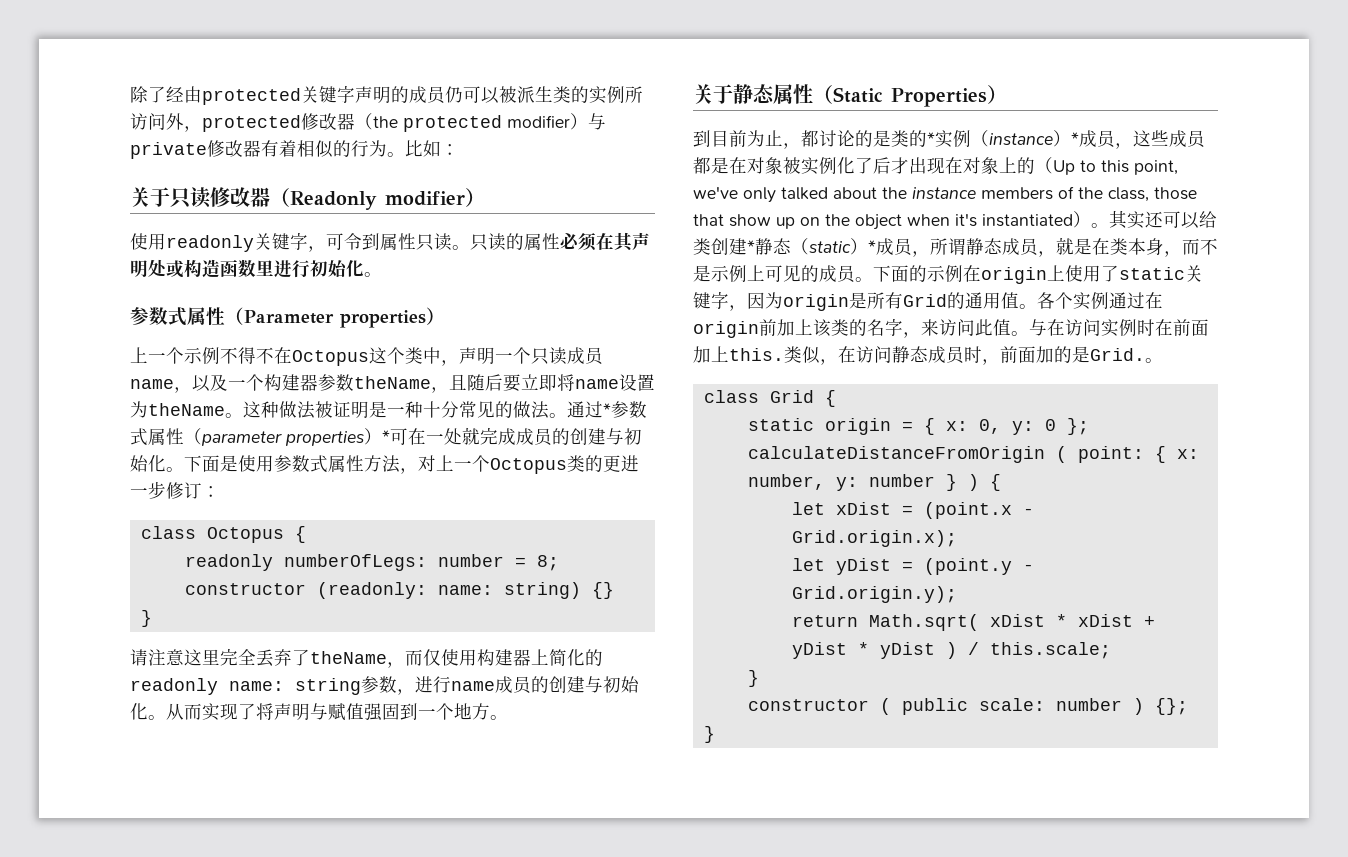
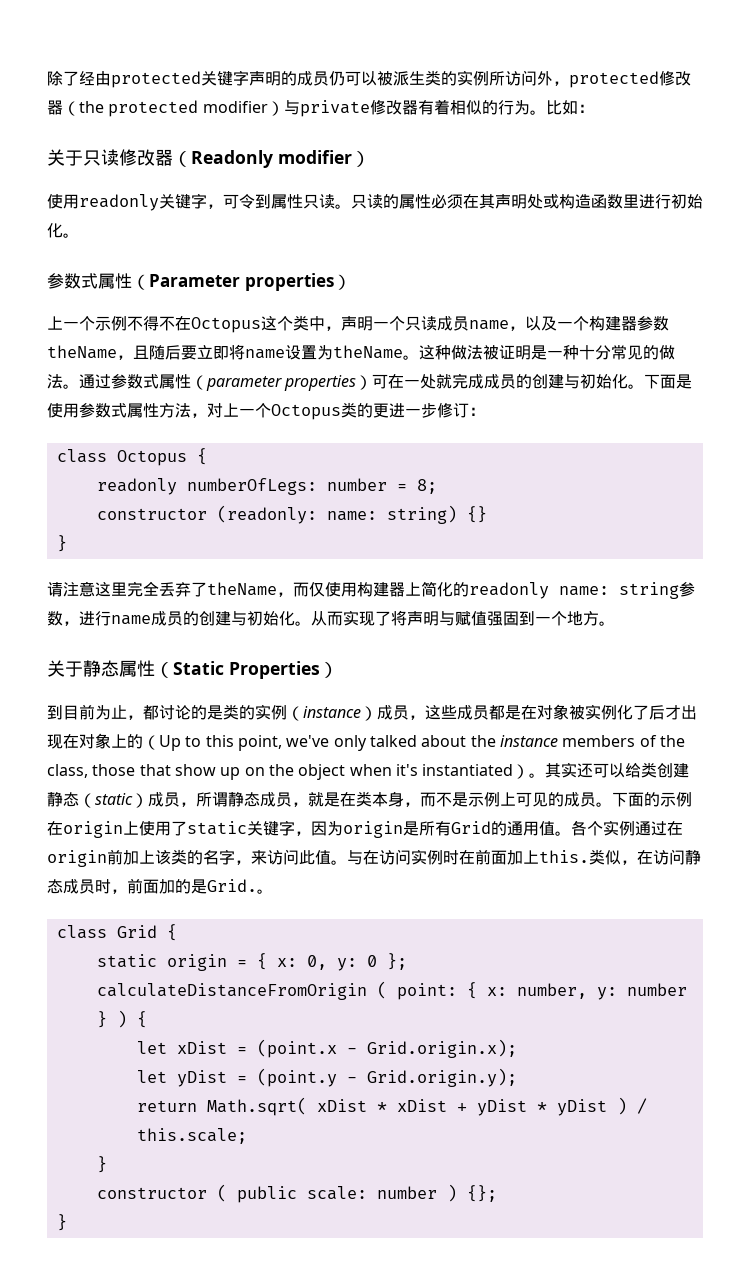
- 通过*参数式属性（parameter properties）*可在一处就完成成员的创建与初始化。
+ 通过参数式属性（parameter properties）可在一处就完成成员的创建与初始化。
- 到目前为止，都讨论的是类的*实例（instance）*成员，这些成员都是在对象被实例化了后才出现在对象上的（Up to this point, we've only talked about the instance members of the class, those that show up on the object when it's instantiated）。
+ 到目前为止，都讨论的是类的实例（instance）成员，这些成员都是在对象被实例化了后才出现在对象上的（Up to this point, we've only talked about the instance members of the class, those that show up on the object when it's instantiated）。
- 其实还可以给类创建*静态（static）*成员，所谓静态成员，就是在类本身，而不是示例上可见的成员。
+ 其实还可以给类创建静态（static）成员，所谓静态成员，就是在类本身，而不是示例上可见的成员。

